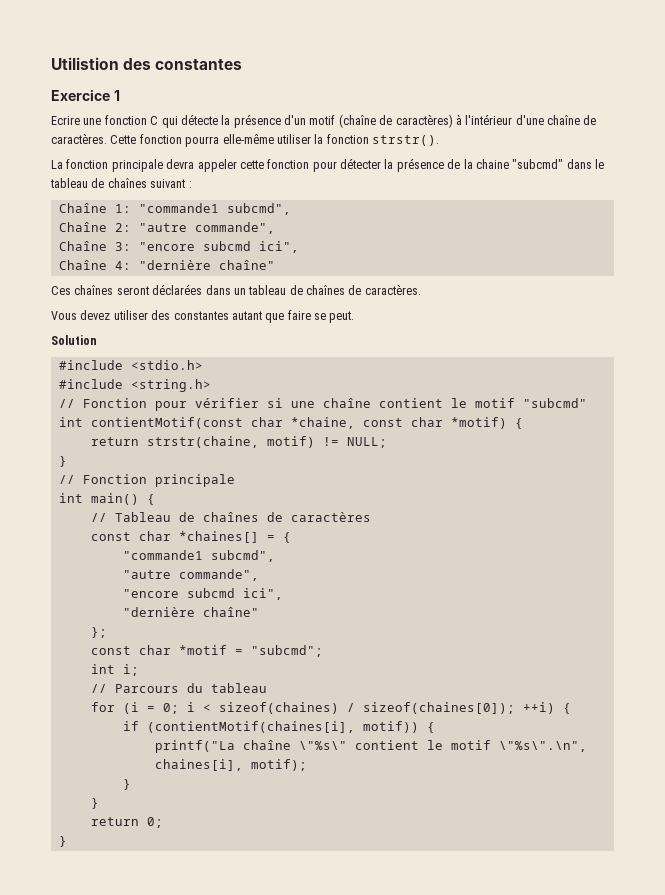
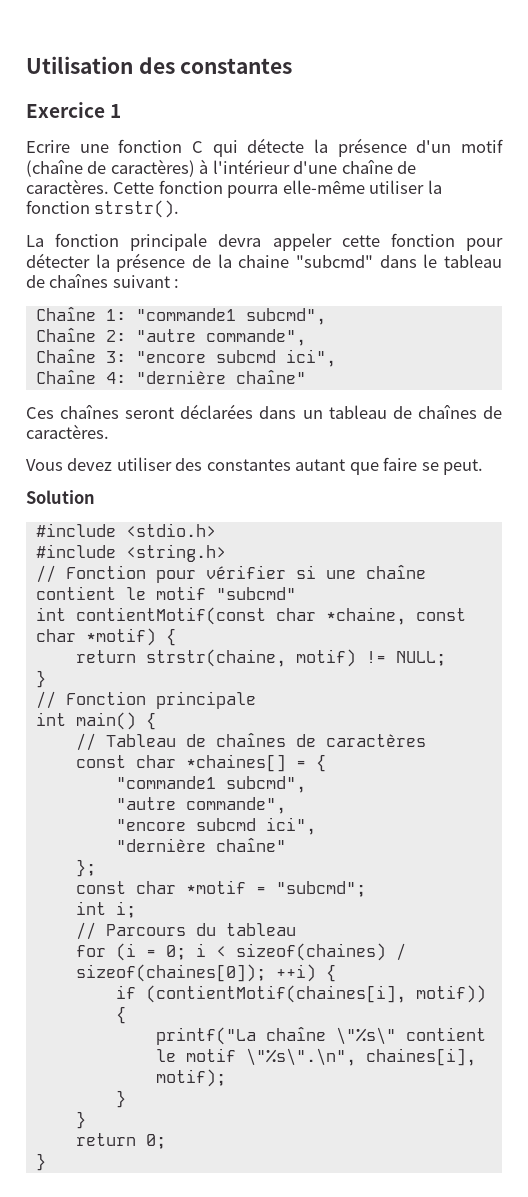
- Utilistion des constantes
+ Utilisation des constantes

